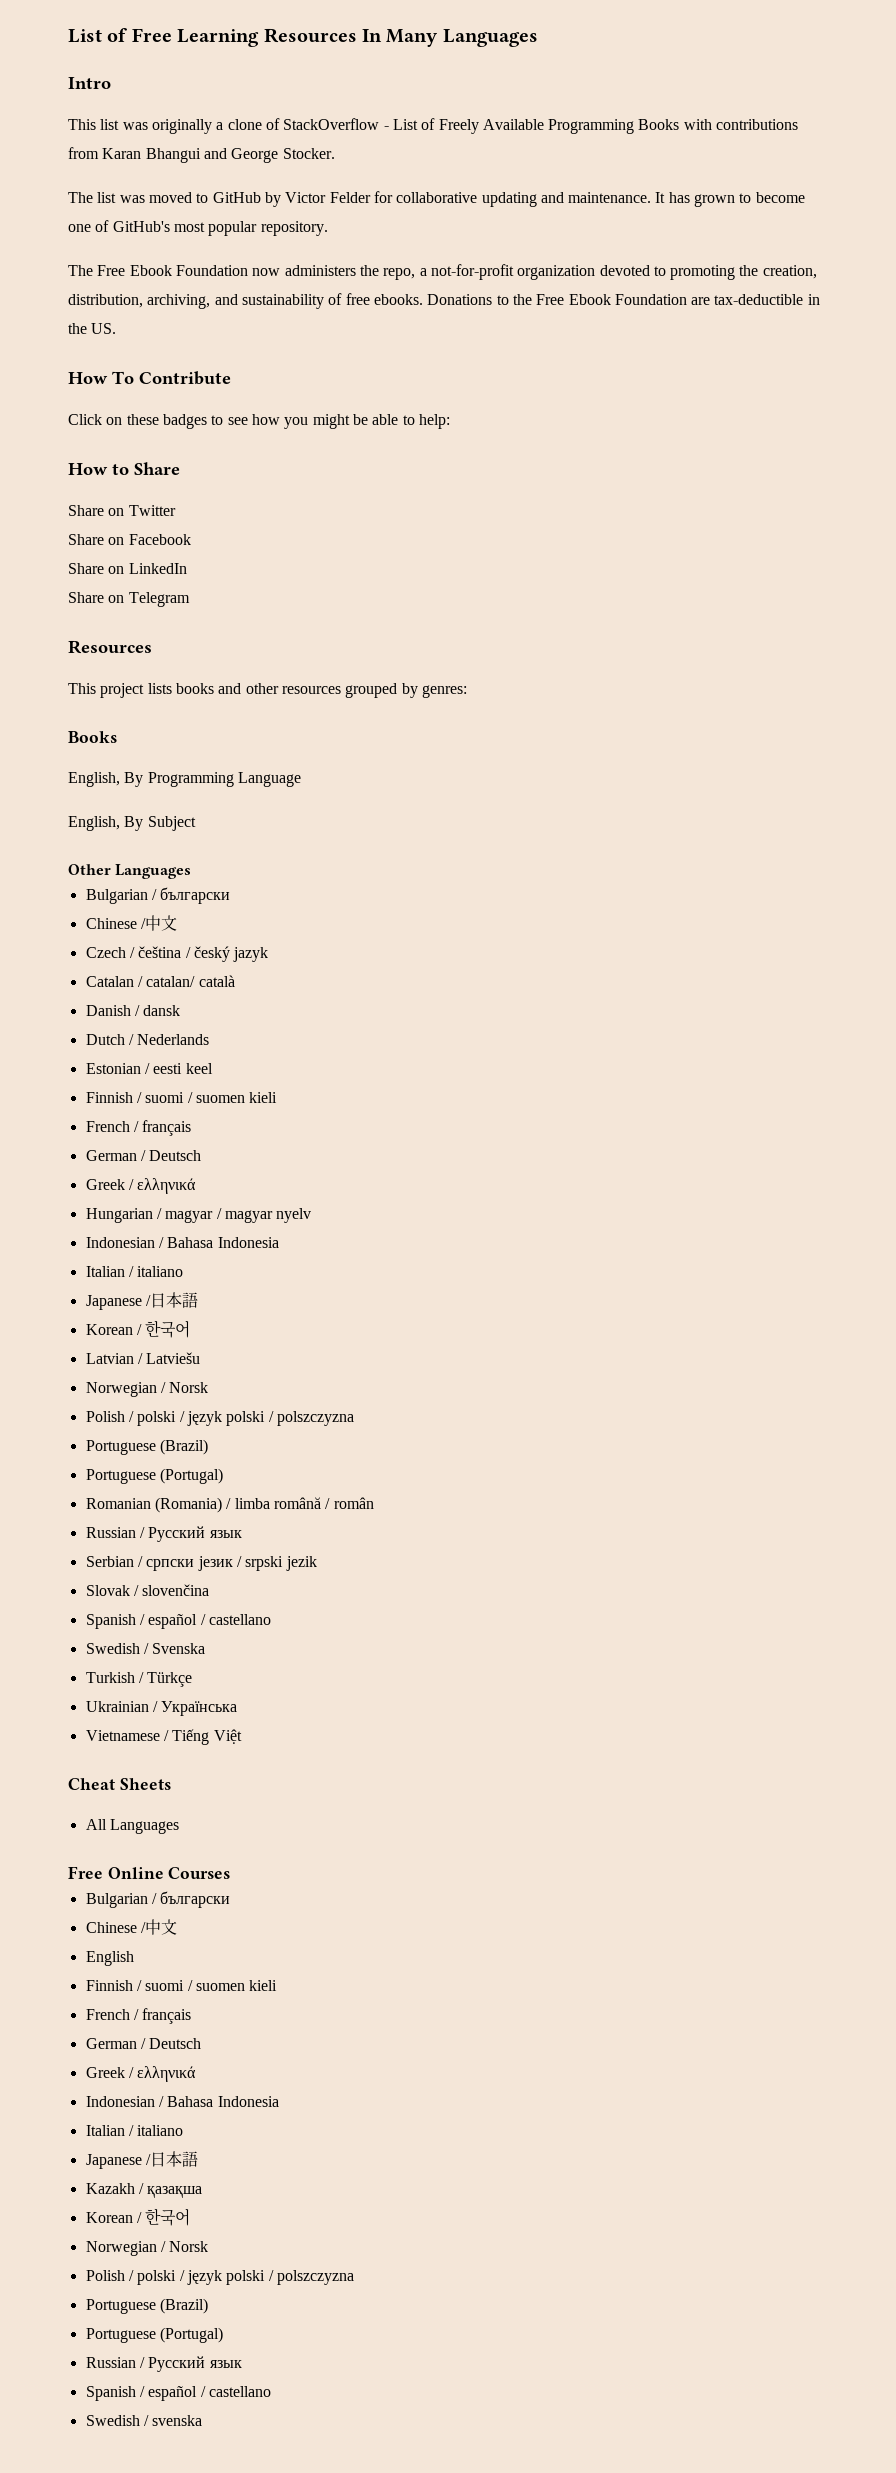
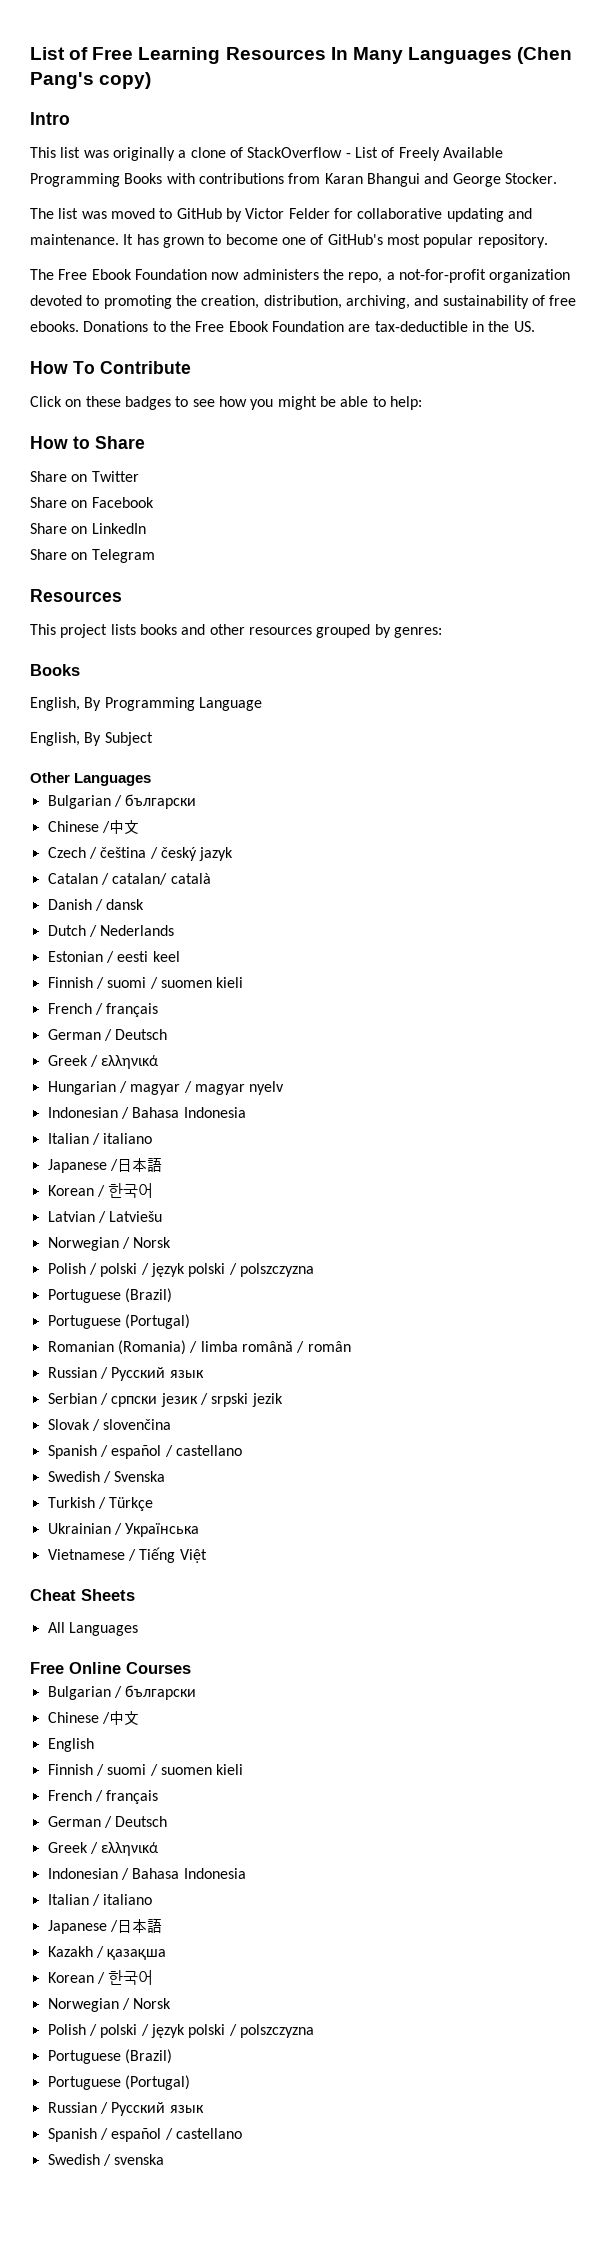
- List of Free Learning Resources In Many Languages
+ List of Free Learning Resources In Many Languages (Chen Pang's copy)

